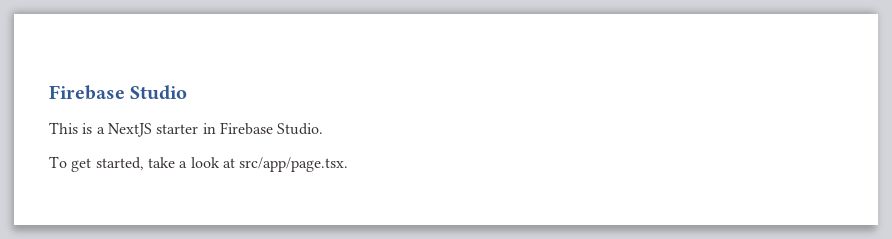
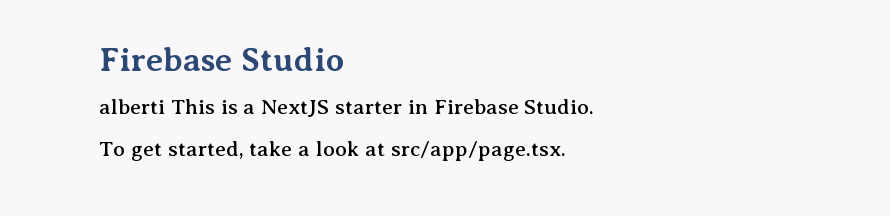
- This is a NextJS starter in Firebase Studio.
+ alberti This is a NextJS starter in Firebase Studio.

